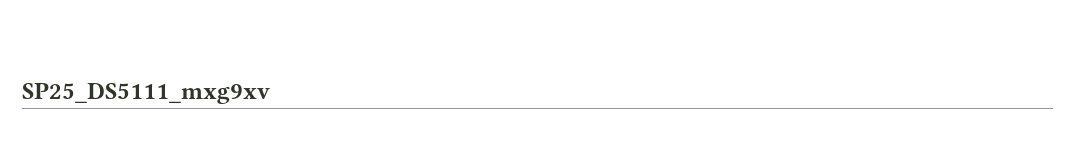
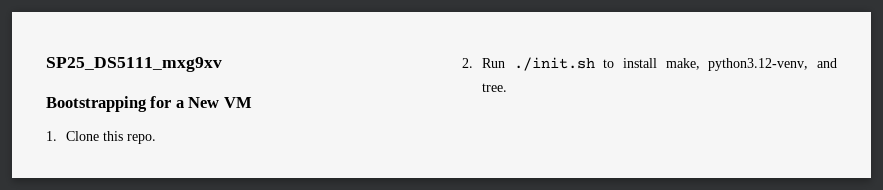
+ Bootstrapping for a New VM
+ 1. Clone this repo.
+ 2. Run ./init.sh to install make, python3.12-venv, and tree.

